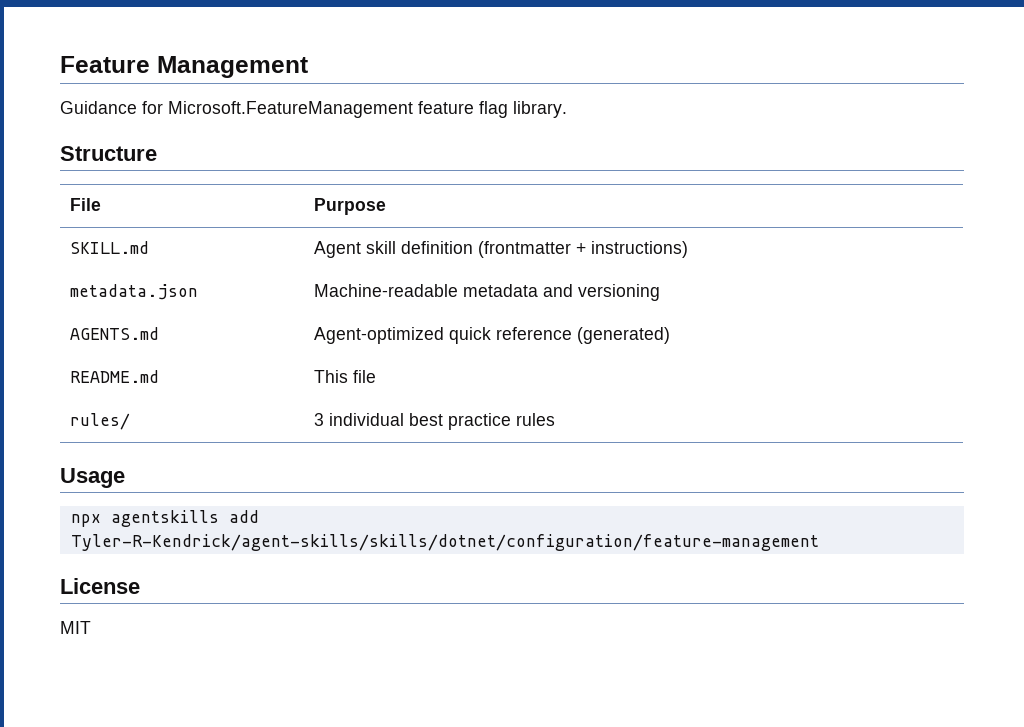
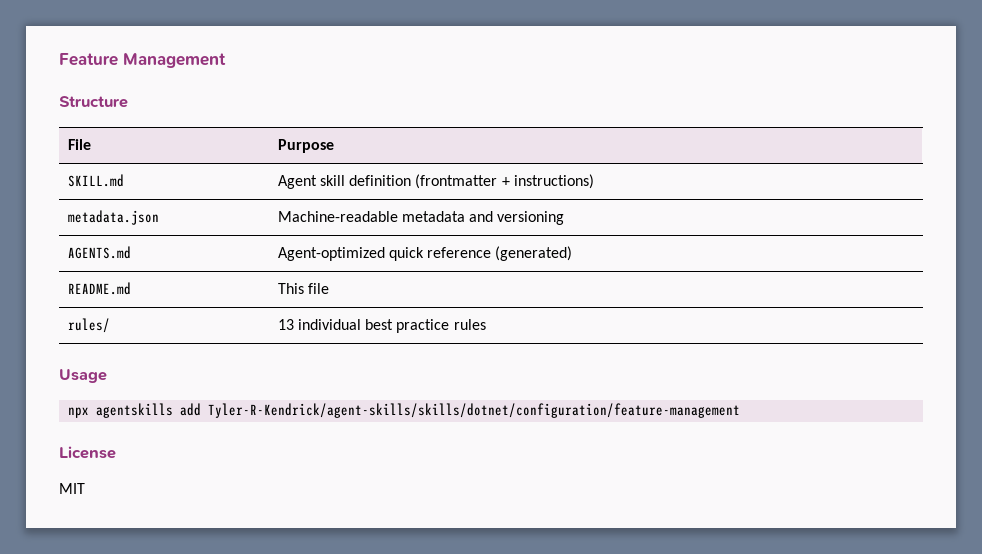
- Guidance for Microsoft.FeatureManagement feature flag library.
- rules/ | 3 individual best practice rules
+ rules/ | 13 individual best practice rules

